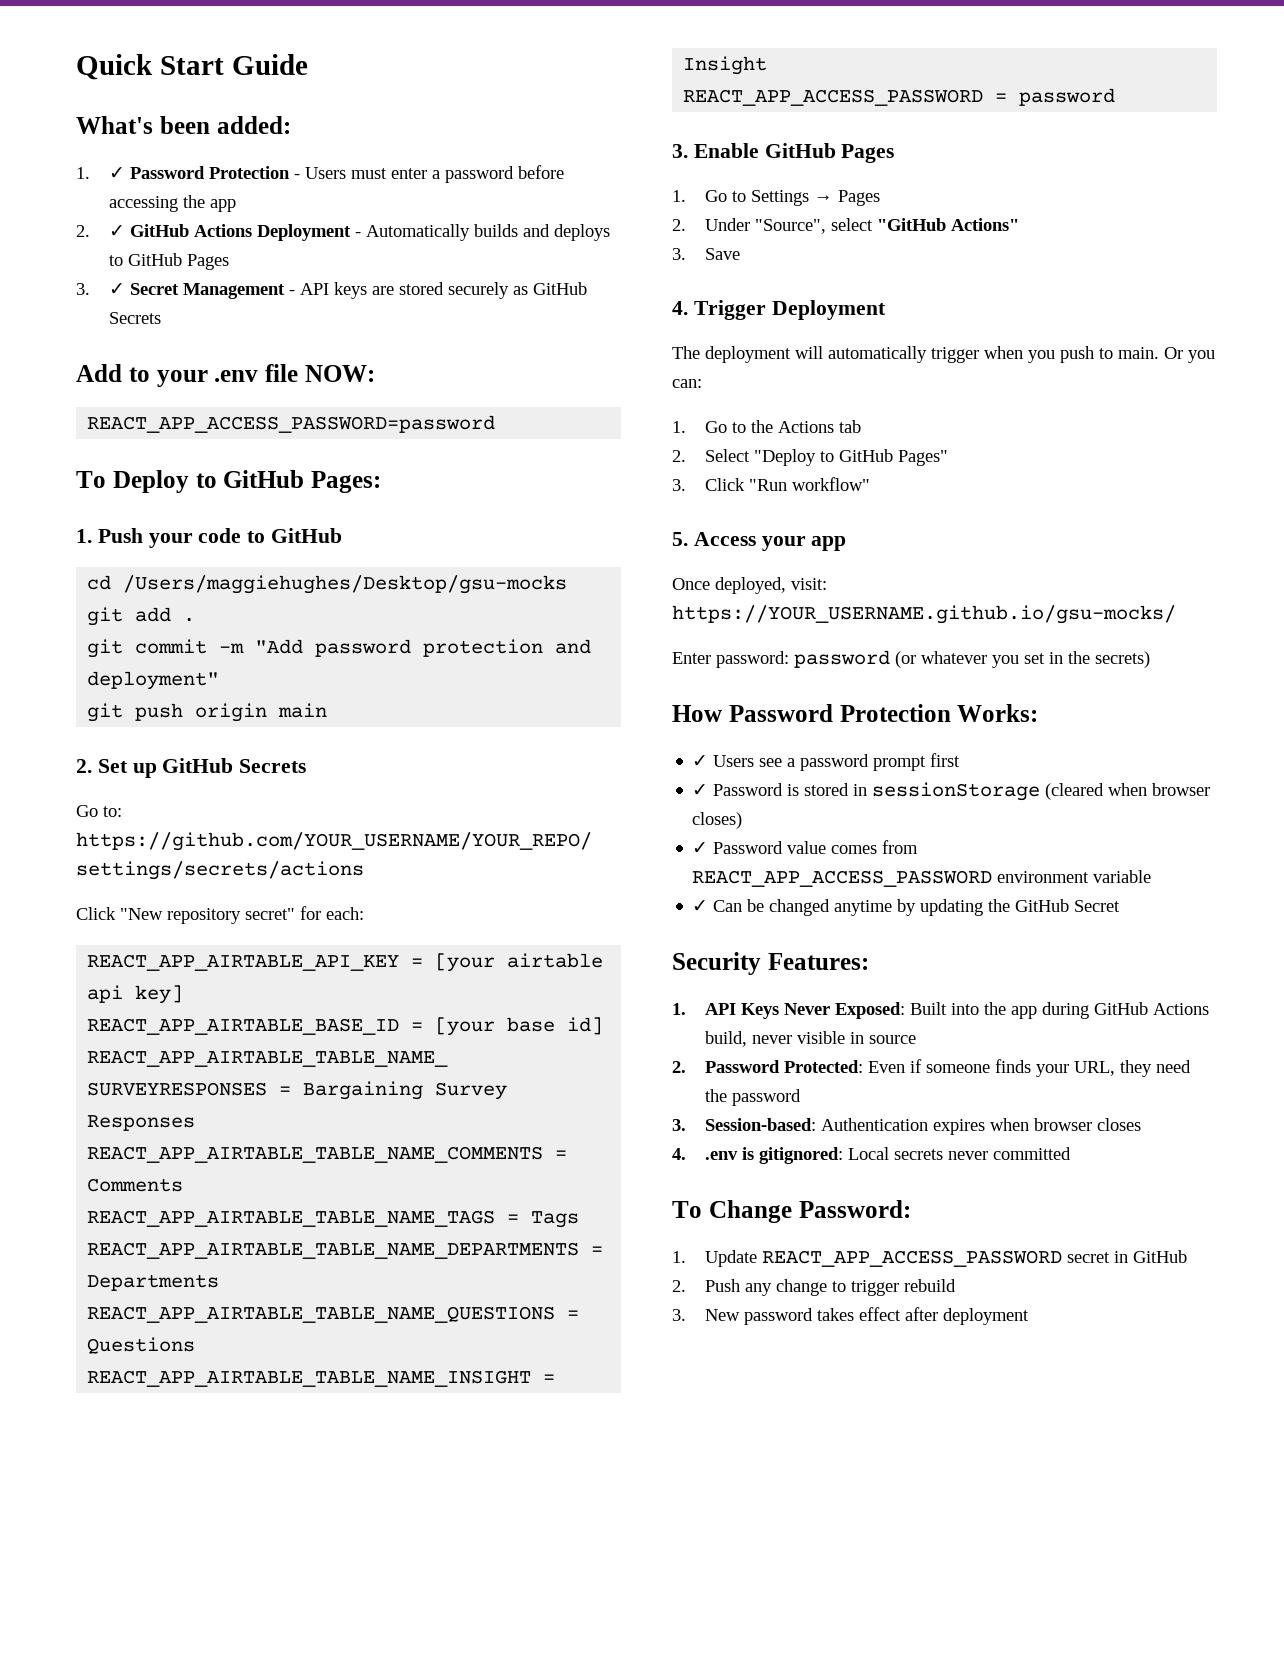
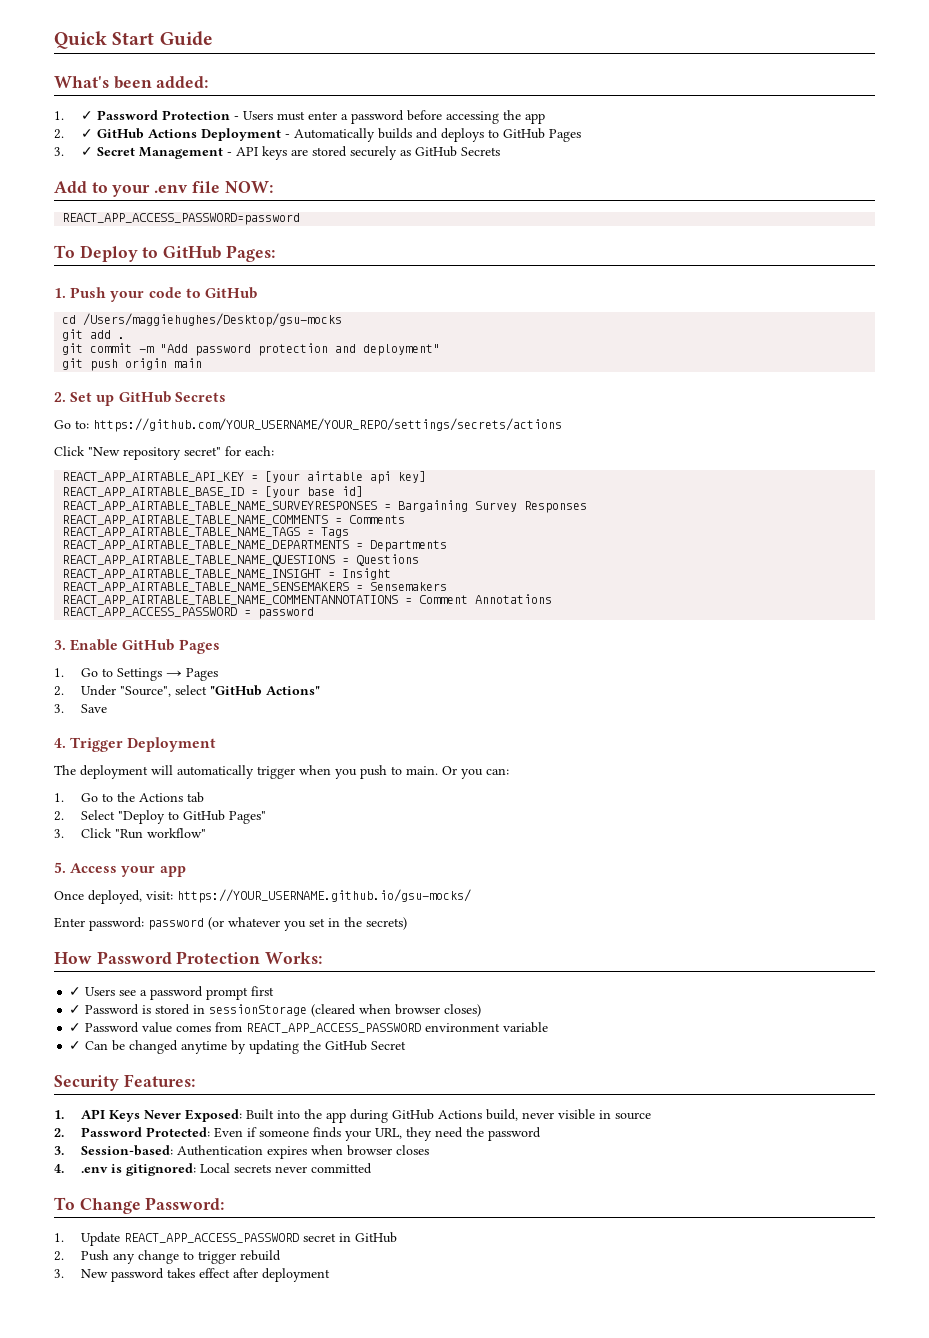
+ REACT_APP_AIRTABLE_TABLE_NAME_SENSEMAKERS = Sensemakers
+ REACT_APP_AIRTABLE_TABLE_NAME_COMMENTANNOTATIONS = Comment Annotations

